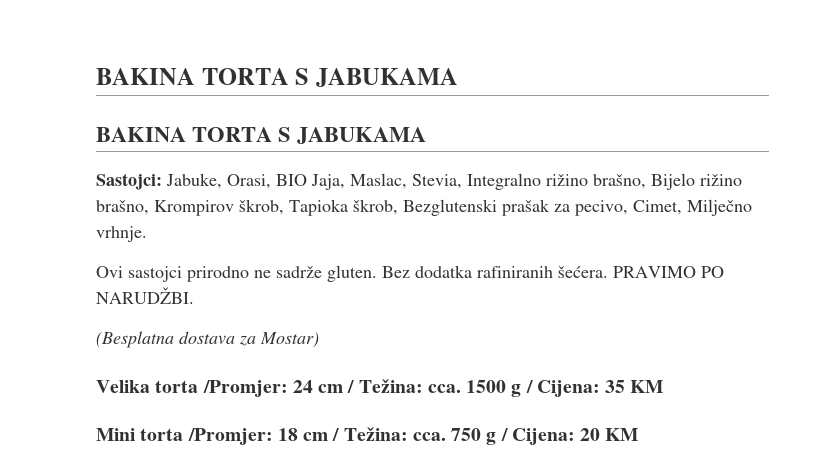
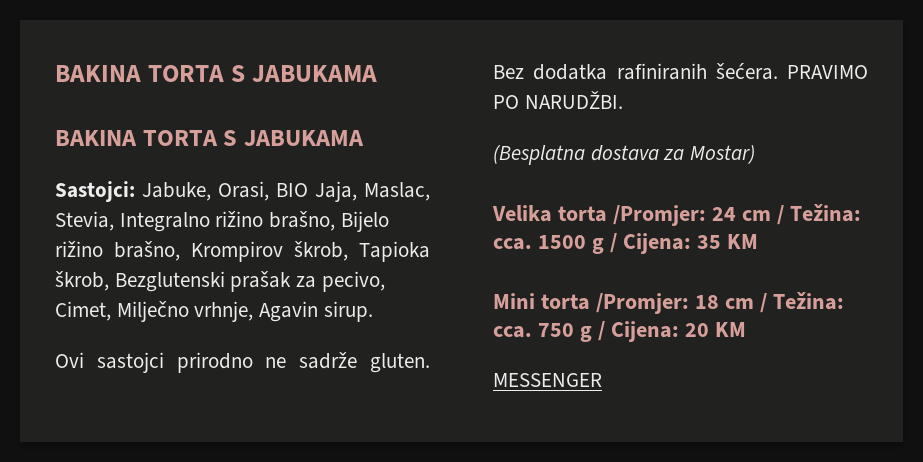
- Sastojci: Jabuke, Orasi, BIO Jaja, Maslac, Stevia, Integralno rižino brašno, Bijelo rižino brašno, Krompirov škrob, Tapioka škrob, Bezglutenski prašak za pecivo, Cimet, Milječno vrhnje.
+ Sastojci: Jabuke, Orasi, BIO Jaja, Maslac, Stevia, Integralno rižino brašno, Bijelo rižino brašno, Krompirov škrob, Tapioka škrob, Bezglutenski prašak za pecivo, Cimet, Milječno vrhnje, Agavin sirup.
+ MESSENGER

